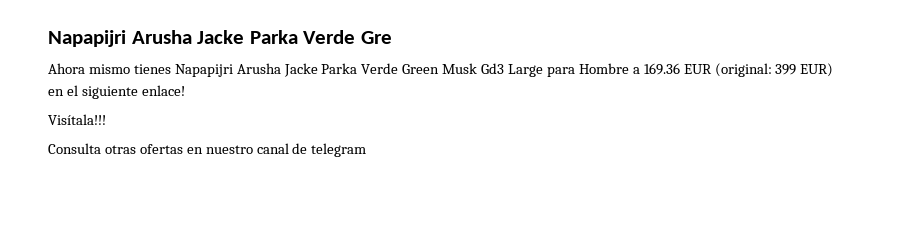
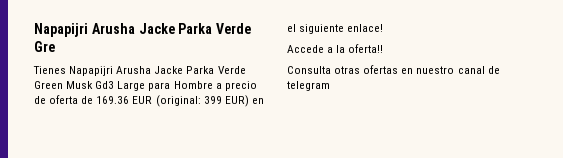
- Ahora mismo tienes Napapijri Arusha Jacke Parka Verde Green Musk Gd3 Large para Hombre a 169.36 EUR (original: 399 EUR) en el siguiente enlace!
+ Tienes Napapijri Arusha Jacke Parka Verde Green Musk Gd3 Large para Hombre a precio de oferta de 169.36 EUR (original: 399 EUR) en el siguiente enlace!
- Visítala!!!
+ Accede a la oferta!!

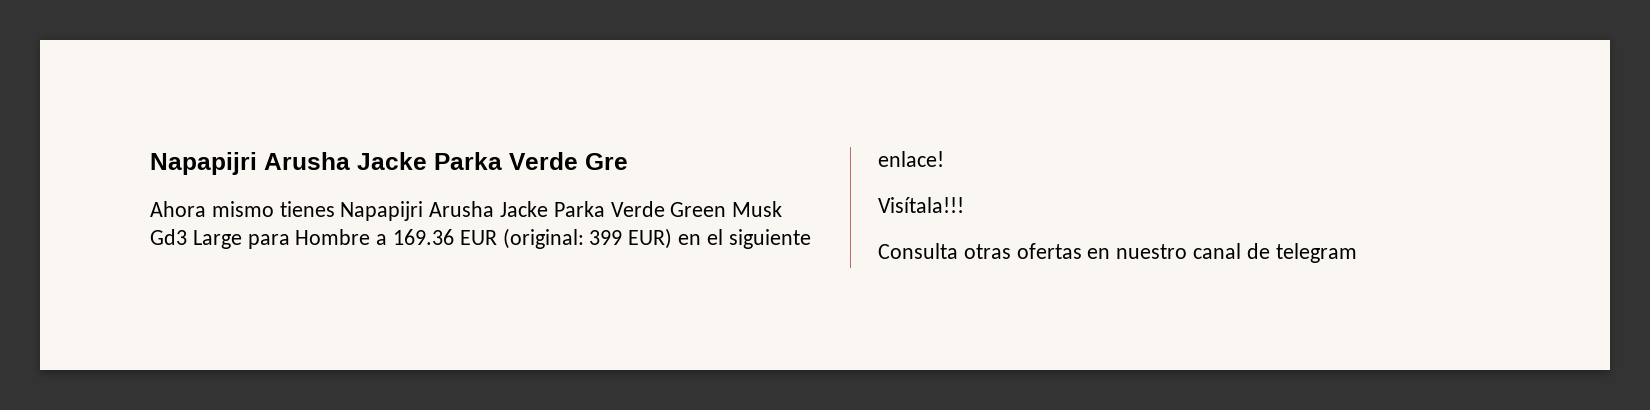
- Tienes Napapijri Arusha Jacke Parka Verde Green Musk Gd3 Large para Hombre a precio de oferta de 169.36 EUR (original: 399 EUR) en el siguiente enlace!
+ Ahora mismo tienes Napapijri Arusha Jacke Parka Verde Green Musk Gd3 Large para Hombre a 169.36 EUR (original: 399 EUR) en el siguiente enlace!
- Accede a la oferta!!
+ Visítala!!!

